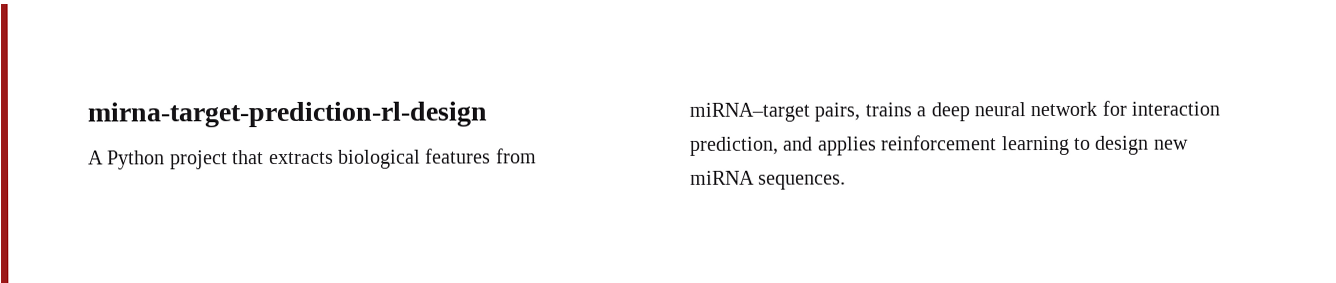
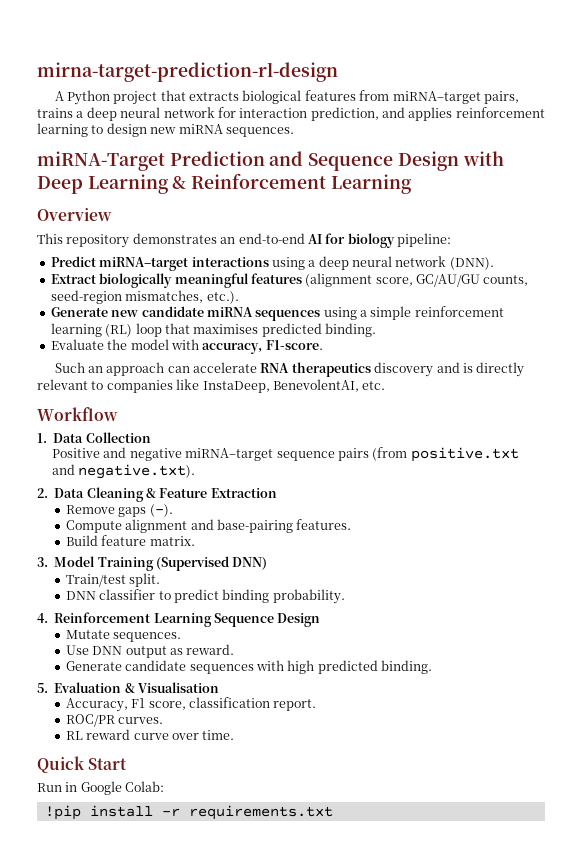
+ miRNA-Target Prediction and Sequence Design with Deep Learning & Reinforcement Learning
+ Overview
+ This repository demonstrates an end-to-end AI for biology pipeline:
+ Predict miRNA–target interactions using a deep neural network (DNN).
+ Extract biologically meaningful features (alignment score, GC/AU/GU counts, seed-region mismatches, etc.).
+ Generate new candidate miRNA sequences using a simple reinforcement learning (RL) loop that maximises predicted binding.
+ Evaluate the model with accuracy, F1-score.
+ Such an approach can accelerate RNA therapeutics discovery and is directly relevant to companies like InstaDeep, BenevolentAI, etc.
+ Workflow
+ 1. Data Collection
+ Positive and negative miRNA–target sequence pairs (from positive.txt and negative.txt).
+ 2. Data Cleaning & Feature Extraction
+ Remove gaps (-).
+ Compute alignment and base-pairing features.
+ Build feature matrix.
+ 3. Model Training (Supervised DNN)
+ Train/test split.
+ DNN classifier to predict binding probability.
+ 4. Reinforcement Learning Sequence Design
+ Mutate sequences.
+ Use DNN output as reward.
+ Generate candidate sequences with high predicted binding.
+ 5. Evaluation & Visualisation
+ Accuracy, F1 score, classification report.
+ ROC/PR curves.
+ RL reward curve over time.
+ Quick Start
+ Run in Google Colab:
+ !pip install -r requirements.txt

